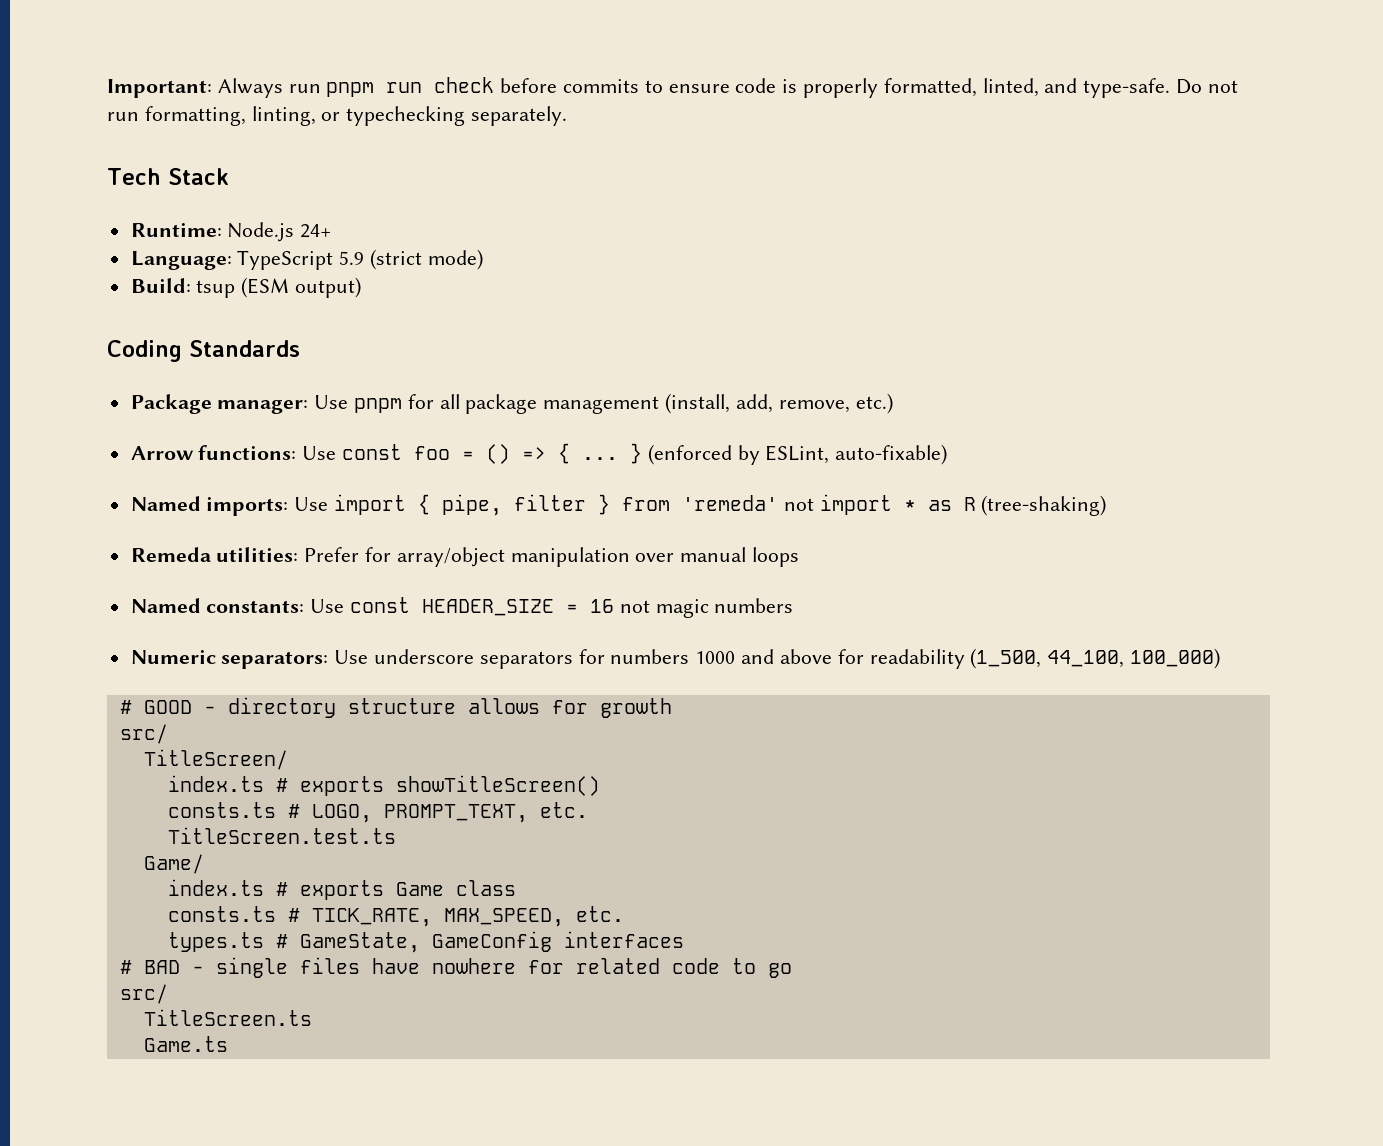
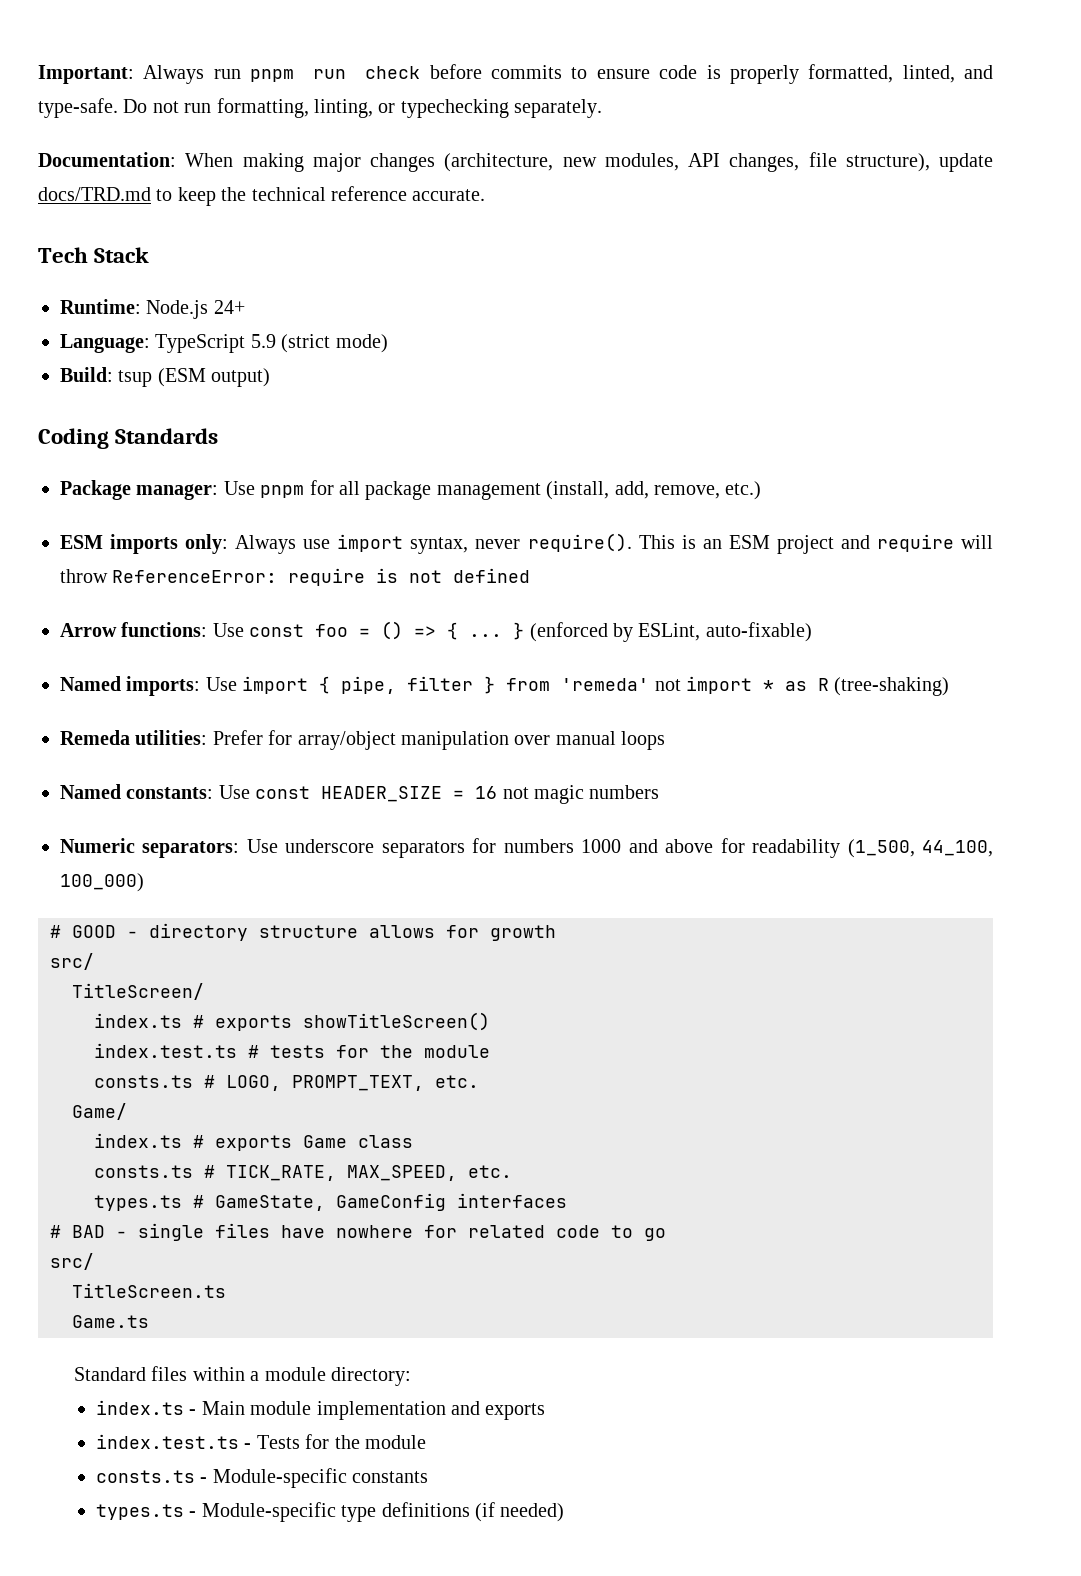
+ Documentation: When making major changes (architecture, new modules, API changes, file structure), update docs/TRD.md to keep the technical reference accurate.
+ ESM imports only: Always use import syntax, never require(). This is an ESM project and require will throw ReferenceError: require is not defined
+ index.test.ts # tests for the module
- TitleScreen.test.ts
+ Standard files within a module directory:
+ index.ts - Main module implementation and exports
+ index.test.ts - Tests for the module
+ consts.ts - Module-specific constants
+ types.ts - Module-specific type definitions (if needed)

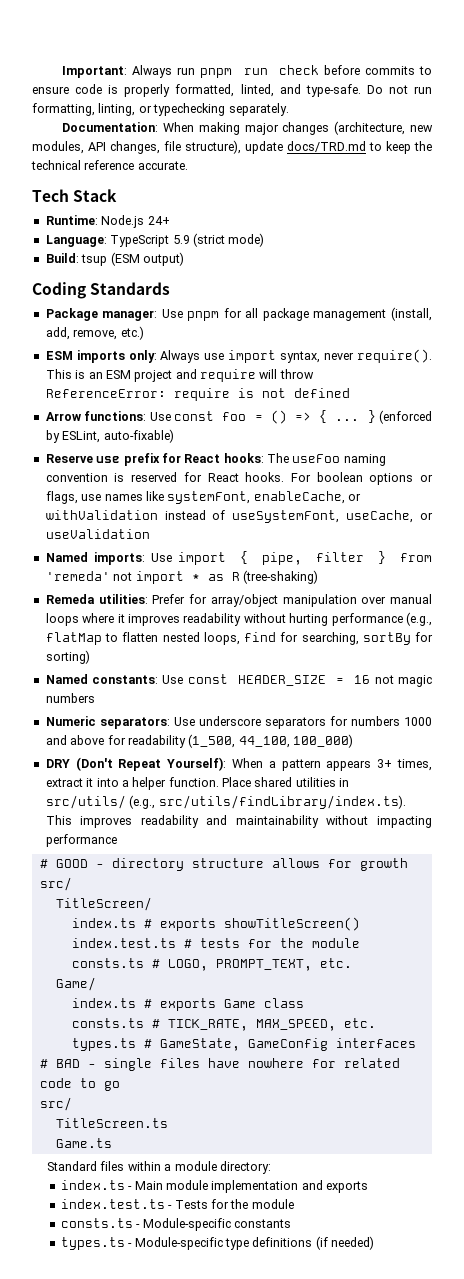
+ Reserve use prefix for React hooks: The useFoo naming convention is reserved for React hooks. For boolean options or flags, use names like systemFont, enableCache, or withValidation instead of useSystemFont, useCache, or useValidation
- Remeda utilities: Prefer for array/object manipulation over manual loops
+ Remeda utilities: Prefer for array/object manipulation over manual loops where it improves readability without hurting performance (e.g., flatMap to flatten nested loops, find for searching, sortBy for sorting)
+ DRY (Don't Repeat Yourself): When a pattern appears 3+ times, extract it into a helper function. Place shared utilities in src/utils/ (e.g., src/utils/findLibrary/index.ts). This improves readability and maintainability without impacting performance

